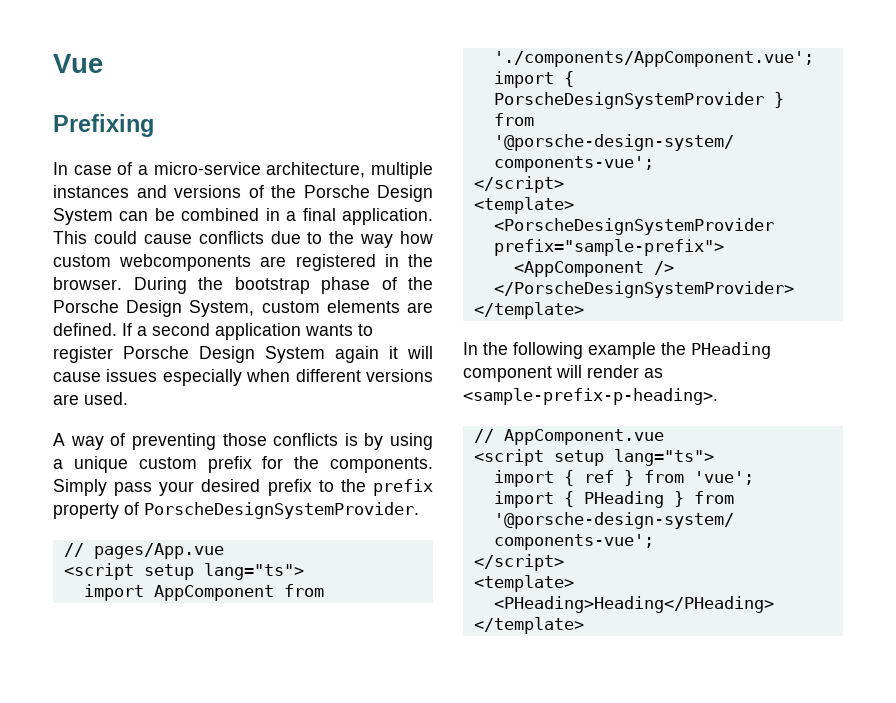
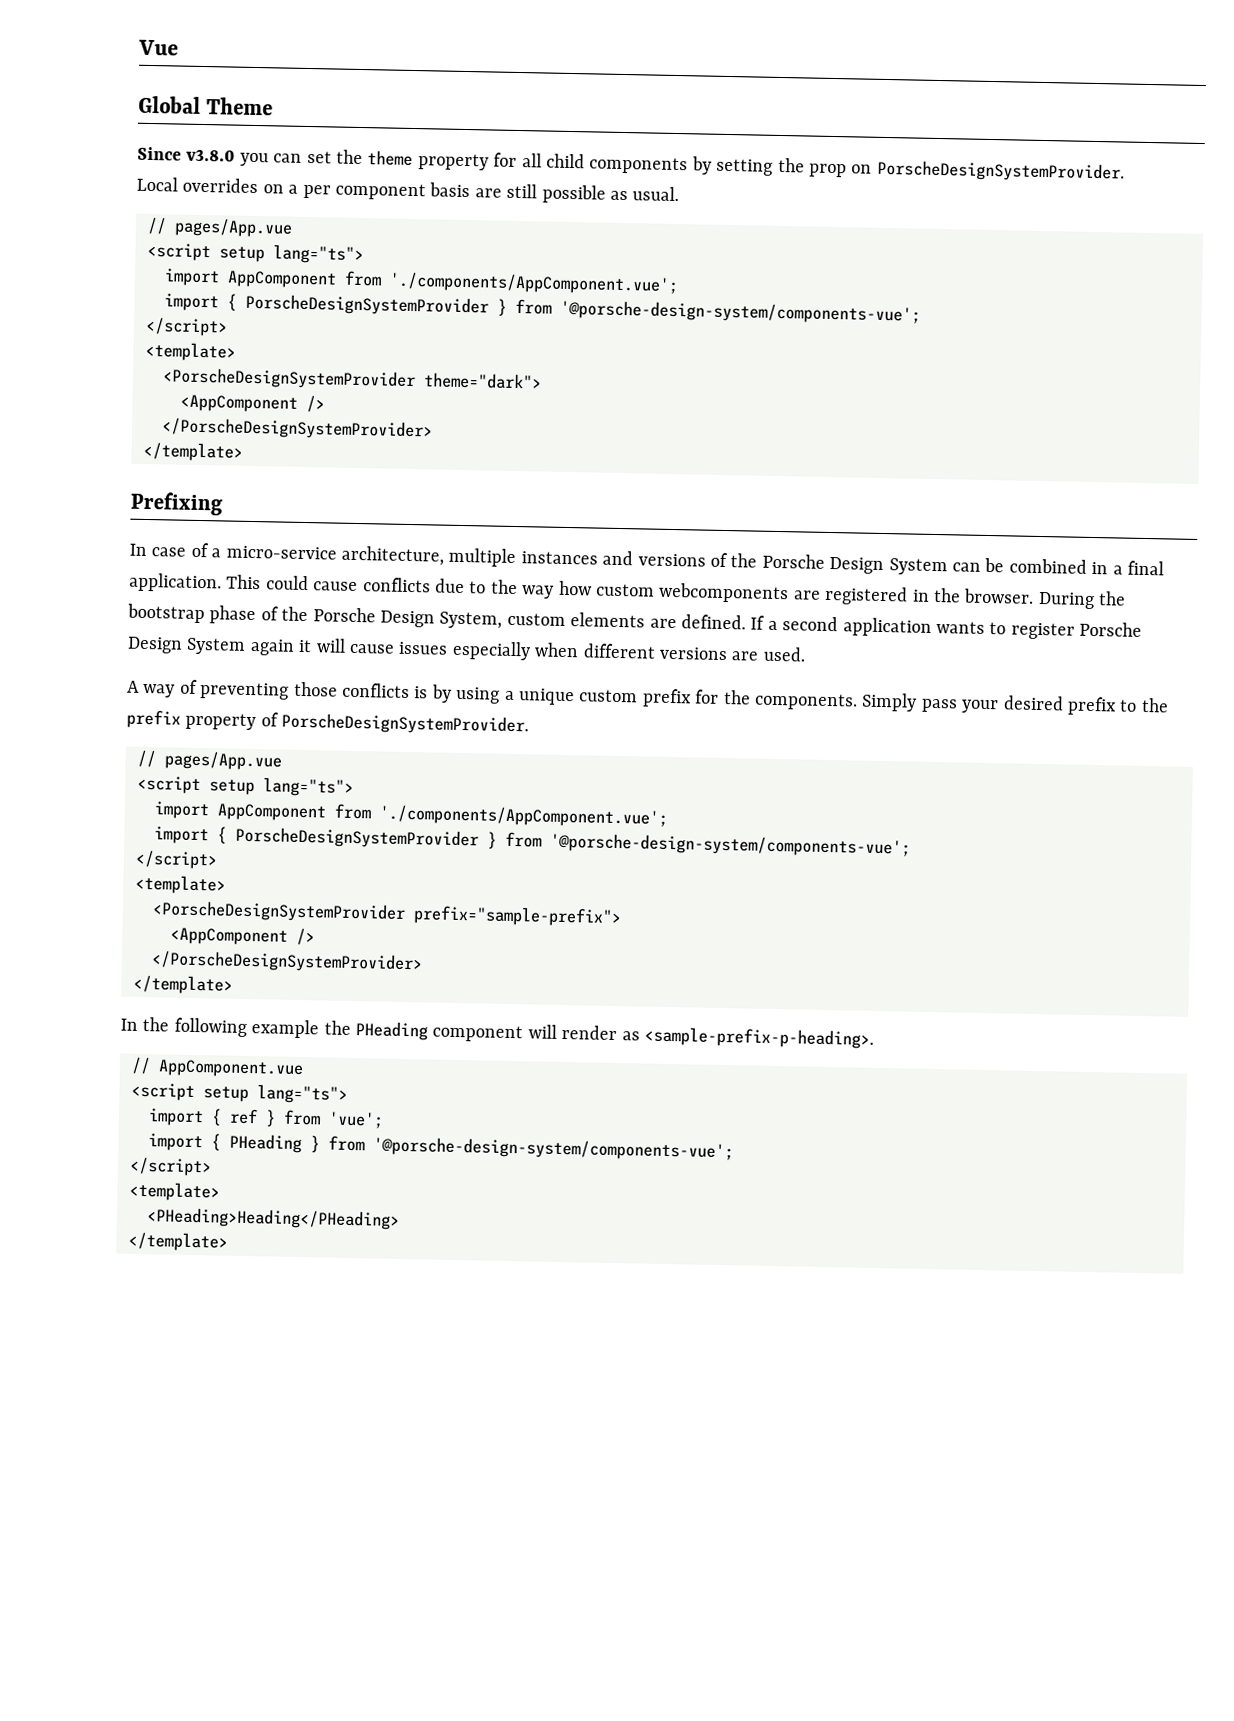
+ Global Theme
+ Since v3.8.0 you can set the theme property for all child components by setting the prop on PorscheDesignSystemProvider.
+ Local overrides on a per component basis are still possible as usual.
+ // pages/App.vue
+ <script setup lang="ts">
+ import AppComponent from './components/AppComponent.vue';
+ import { PorscheDesignSystemProvider } from '@porsche-design-system/components-vue';
+ </script>
+ <template>
+ <PorscheDesignSystemProvider theme="dark">
+ <AppComponent />
+ </PorscheDesignSystemProvider>
+ </template>

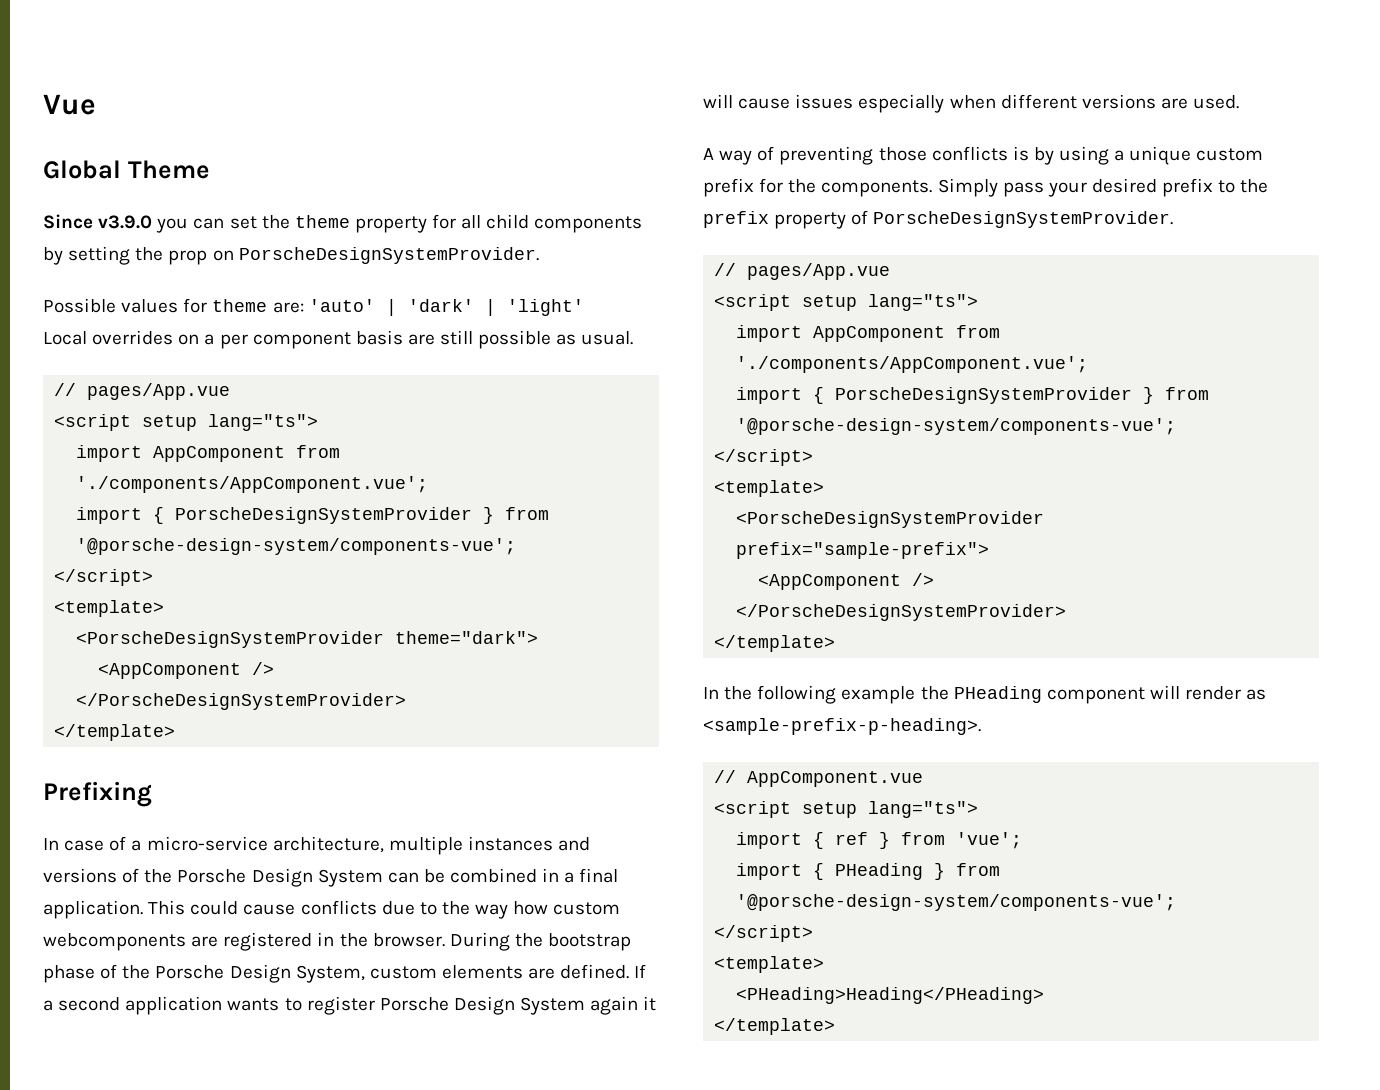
- Since v3.8.0 you can set the theme property for all child components by setting the prop on PorscheDesignSystemProvider.
+ Since v3.9.0 you can set the theme property for all child components by setting the prop on PorscheDesignSystemProvider.
+ Possible values for theme are: 'auto' | 'dark' | 'light'

